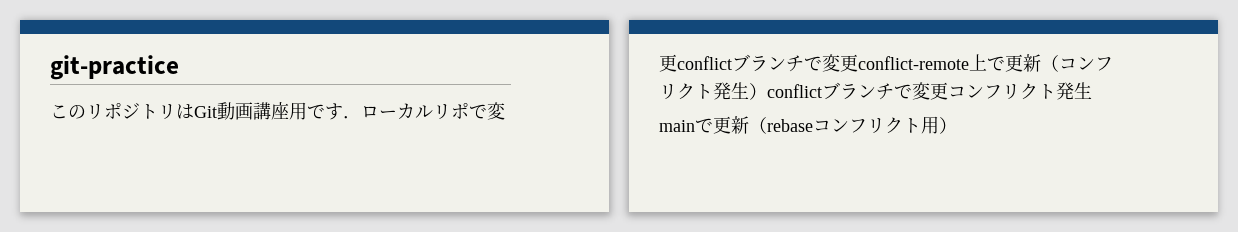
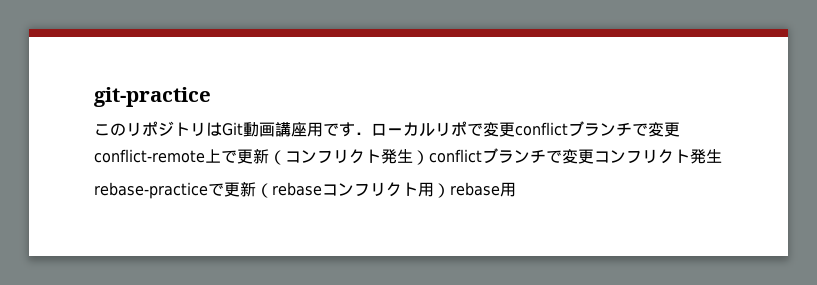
- mainで更新（rebaseコンフリクト用）
+ rebase-practiceで更新（rebaseコンフリクト用）rebase用

